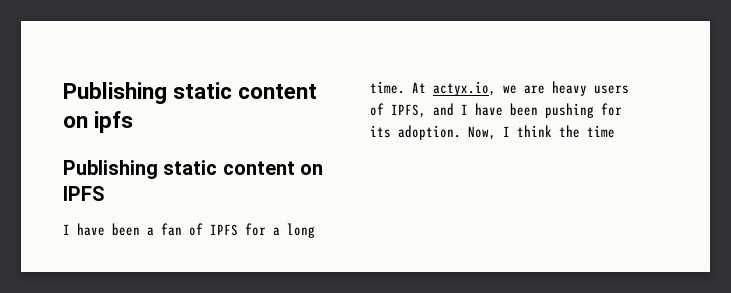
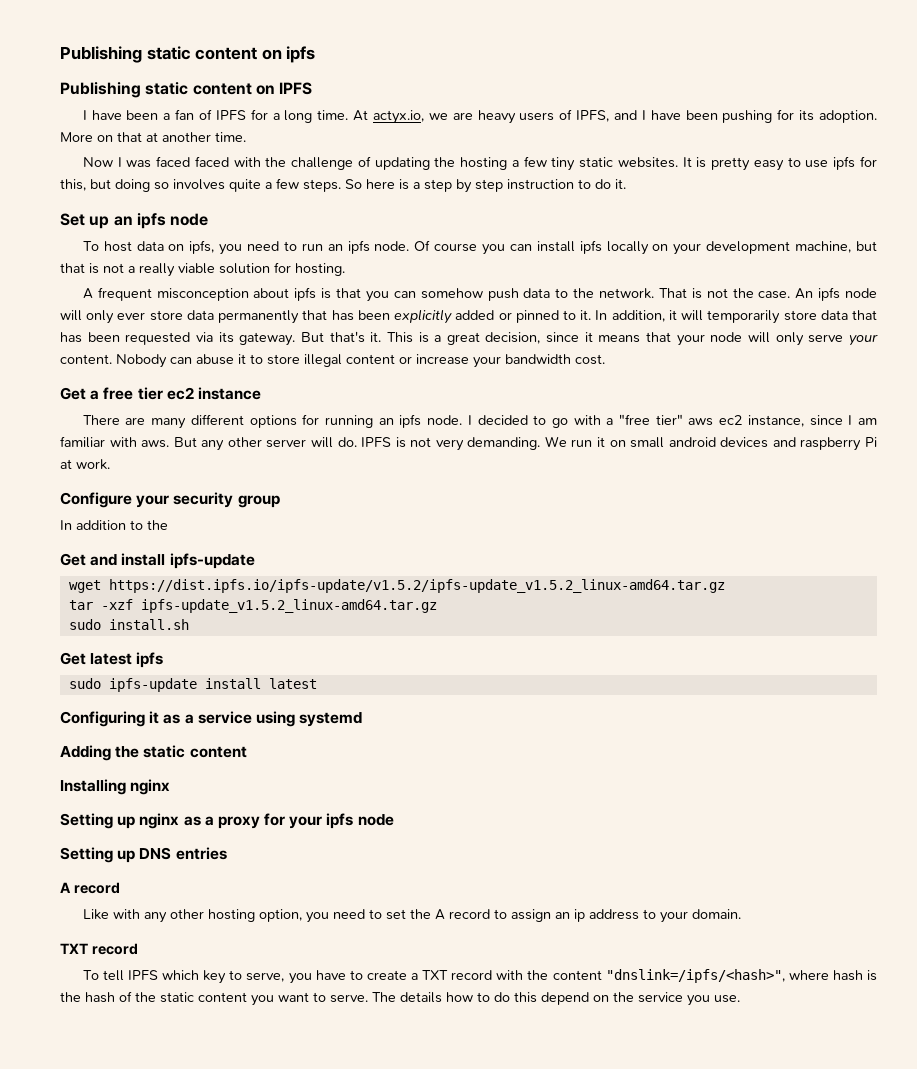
- Now, I think the time
+ More on that at another time.
+ Now I was faced faced with the challenge of updating the hosting a few tiny static websites. It is pretty easy to use ipfs for this, but doing so involves quite a few steps. So here is a step by step instruction to do it.
+ Set up an ipfs node
+ To host data on ipfs, you need to run an ipfs node. Of course you can install ipfs locally on your development machine, but that is not a really viable solution for hosting.
+ A frequent misconception about ipfs is that you can somehow push data to the network. That is not the case. An ipfs node will only ever store data permanently that has been explicitly added or pinned to it. In addition, it will temporarily store data that has been requested via its gateway. But that's it. This is a great decision, since it means that your node will only serve your content. Nobody can abuse it to store illegal content or increase your bandwidth cost.
+ Get a free tier ec2 instance
+ There are many different options for running an ipfs node. I decided to go with a "free tier" aws ec2 instance, since I am familiar with aws. But any other server will do. IPFS is not very demanding. We run it on small android devices and raspberry Pi at work.
+ Configure your security group
+ In addition to the
+ Get and install ipfs-update
+ wget https://dist.ipfs.io/ipfs-update/v1.5.2/ipfs-update_v1.5.2_linux-amd64.tar.gz
+ tar -xzf ipfs-update_v1.5.2_linux-amd64.tar.gz
+ sudo install.sh
+ Get latest ipfs
+ sudo ipfs-update install latest
+ Configuring it as a service using systemd
+ Adding the static content
+ Installing nginx
+ Setting up nginx as a proxy for your ipfs node
+ Setting up DNS entries
+ A record
+ Like with any other hosting option, you need to set the A record to assign an ip address to your domain.
+ TXT record
+ To tell IPFS which key to serve, you have to create a TXT record with the content "dnslink=/ipfs/<hash>", where hash is the hash of the static content you want to serve. The details how to do this depend on the service you use.

